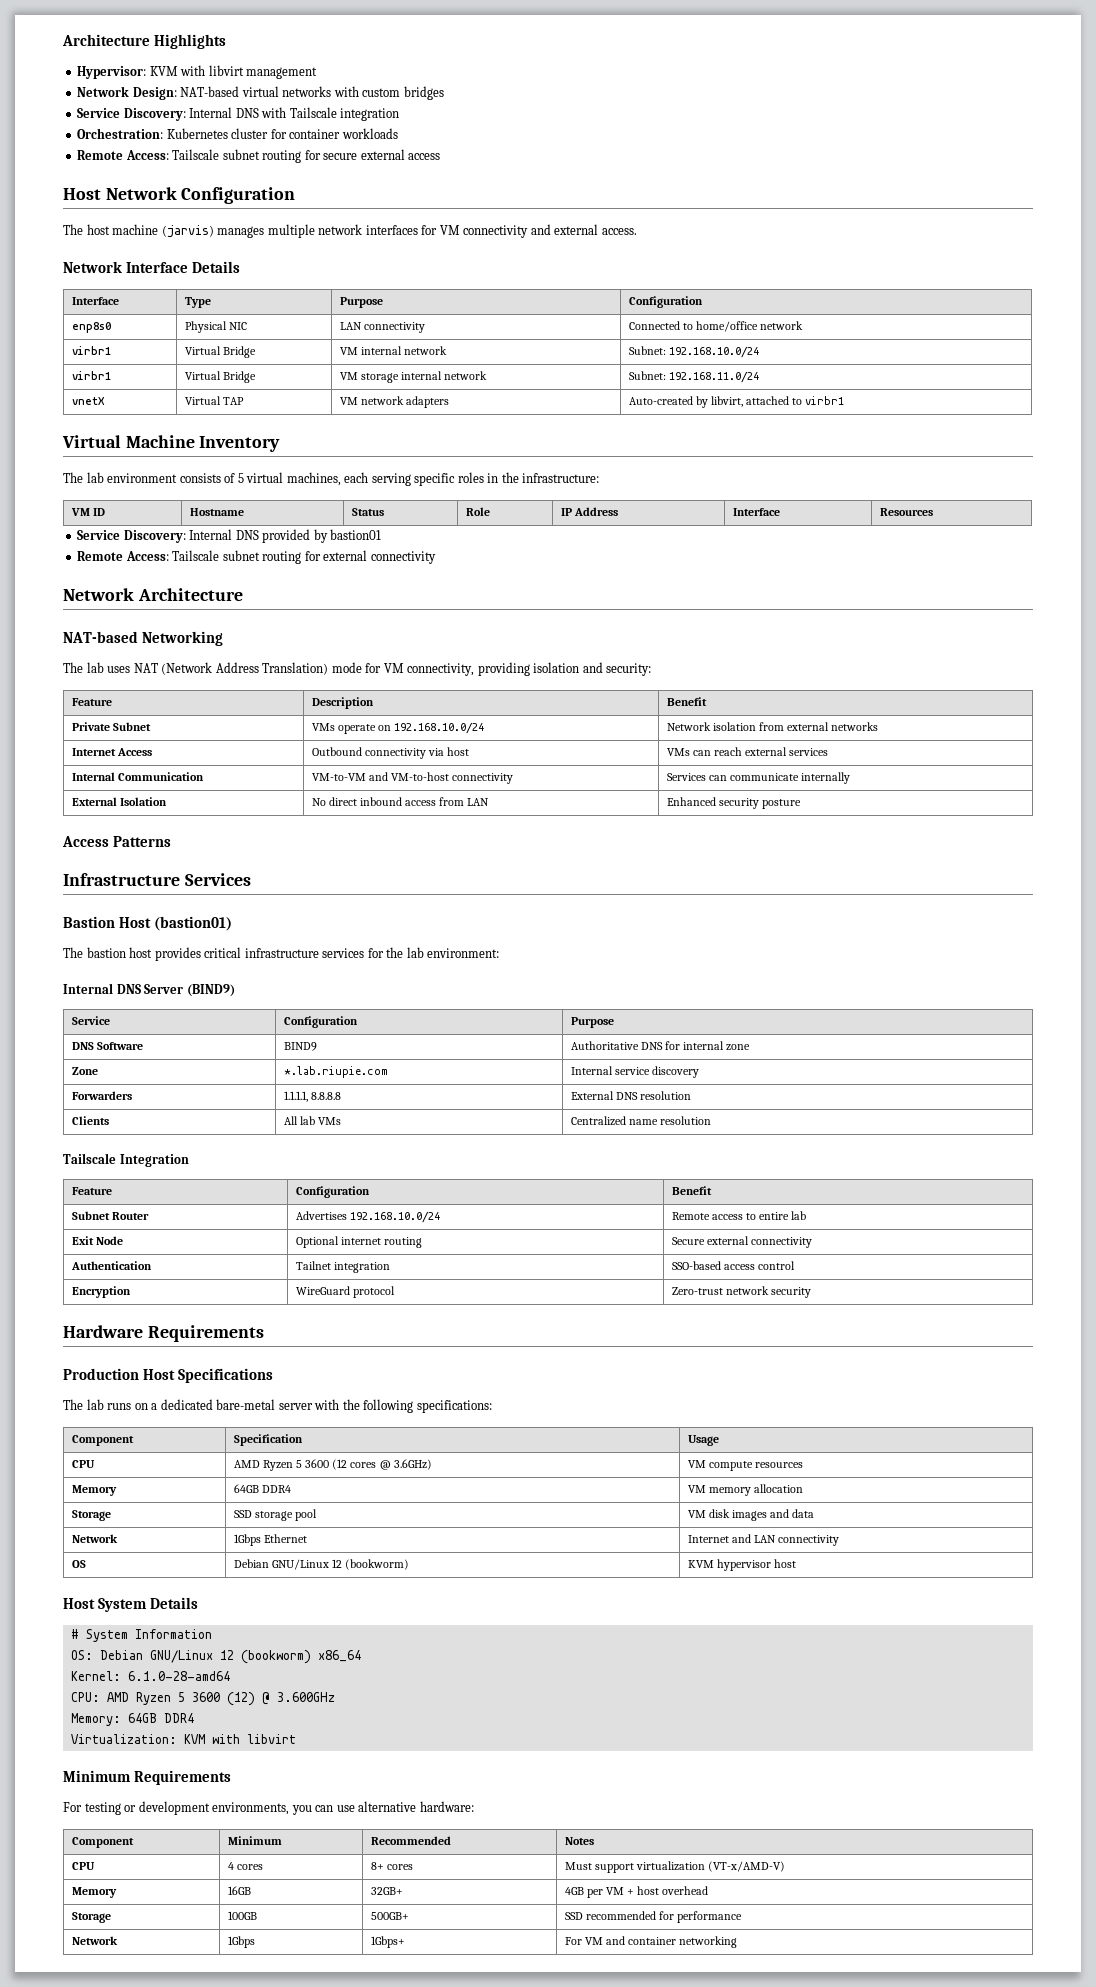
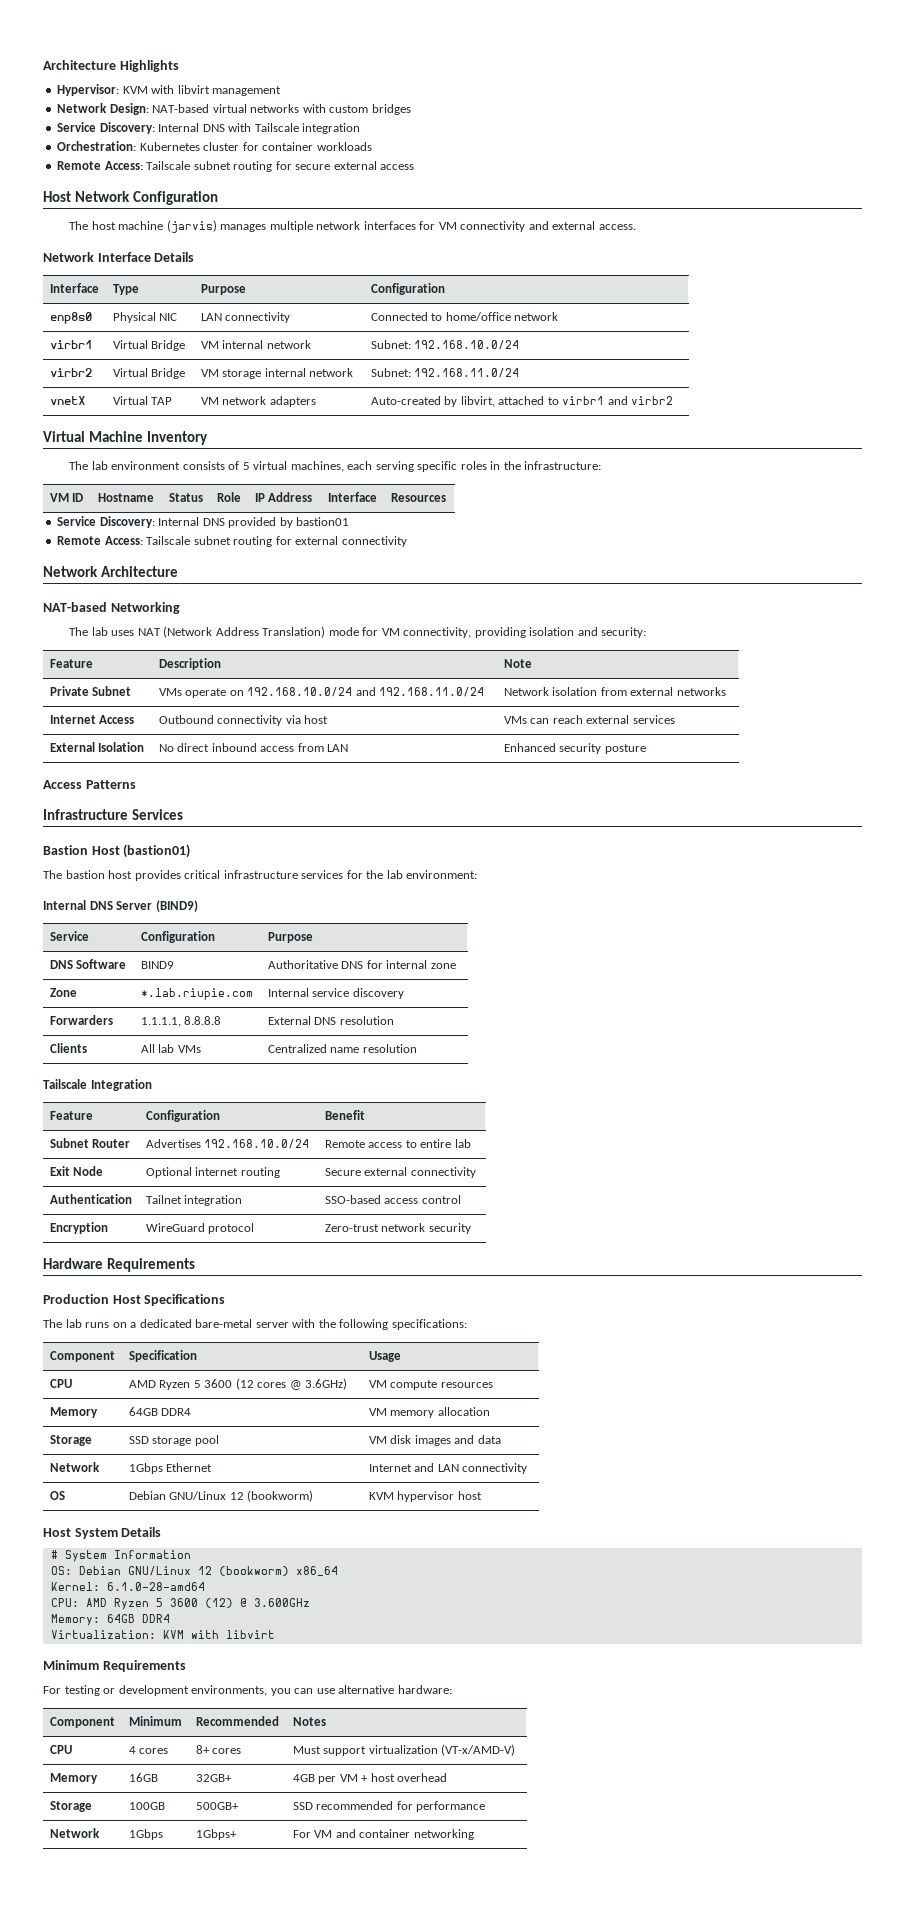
- virbr1 | Virtual Bridge | VM storage internal network | Subnet: 192.168.11.0/24
+ virbr2 | Virtual Bridge | VM storage internal network | Subnet: 192.168.11.0/24
- vnetX | Virtual TAP | VM network adapters | Auto-created by libvirt, attached to virbr1
+ vnetX | Virtual TAP | VM network adapters | Auto-created by libvirt, attached to virbr1 and virbr2
- Feature | Description | Benefit
+ Feature | Description | Note
- Private Subnet | VMs operate on 192.168.10.0/24 | Network isolation from external networks
+ Private Subnet | VMs operate on 192.168.10.0/24 and 192.168.11.0/24 | Network isolation from external networks
- Internal Communication | VM-to-VM and VM-to-host connectivity | Services can communicate internally

